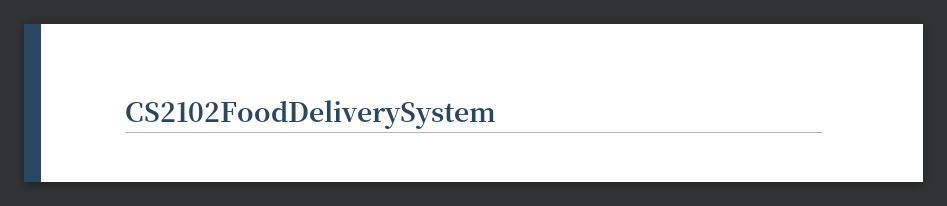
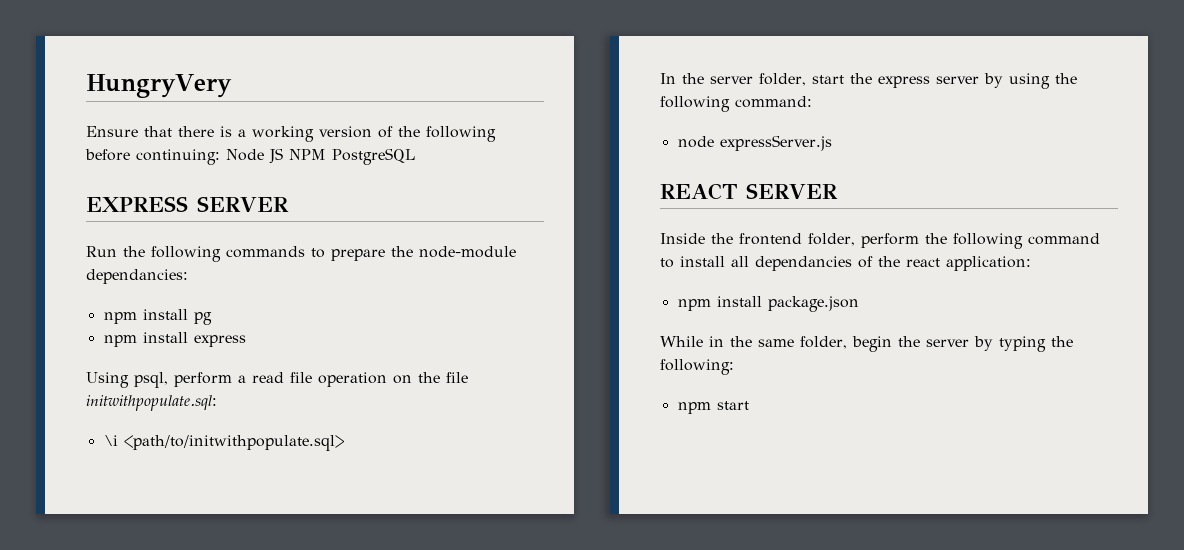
- CS2102FoodDeliverySystem
+ HungryVery
+ Ensure that there is a working version of the following before continuing: Node JS NPM PostgreSQL
+ EXPRESS SERVER
+ Run the following commands to prepare the node-module dependancies:
+ npm install pg
+ npm install express
+ Using psql, perform a read file operation on the file initwithpopulate.sql:
+ \i <path/to/initwithpopulate.sql>
+ In the server folder, start the express server by using the following command:
+ node expressServer.js
+ REACT SERVER
+ Inside the frontend folder, perform the following command to install all dependancies of the react application:
+ npm install package.json
+ While in the same folder, begin the server by typing the following:
+ npm start

